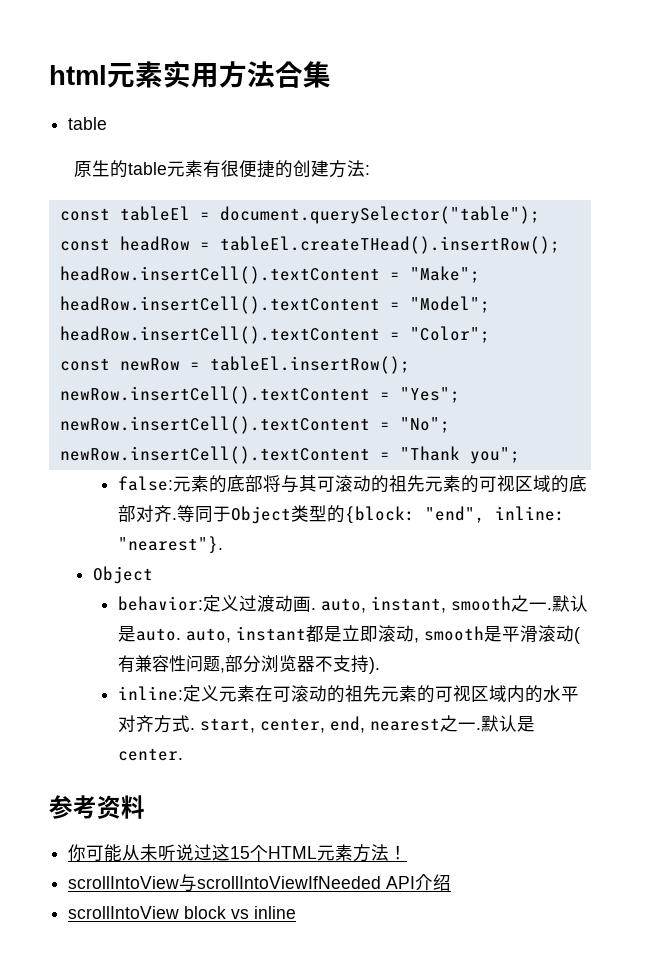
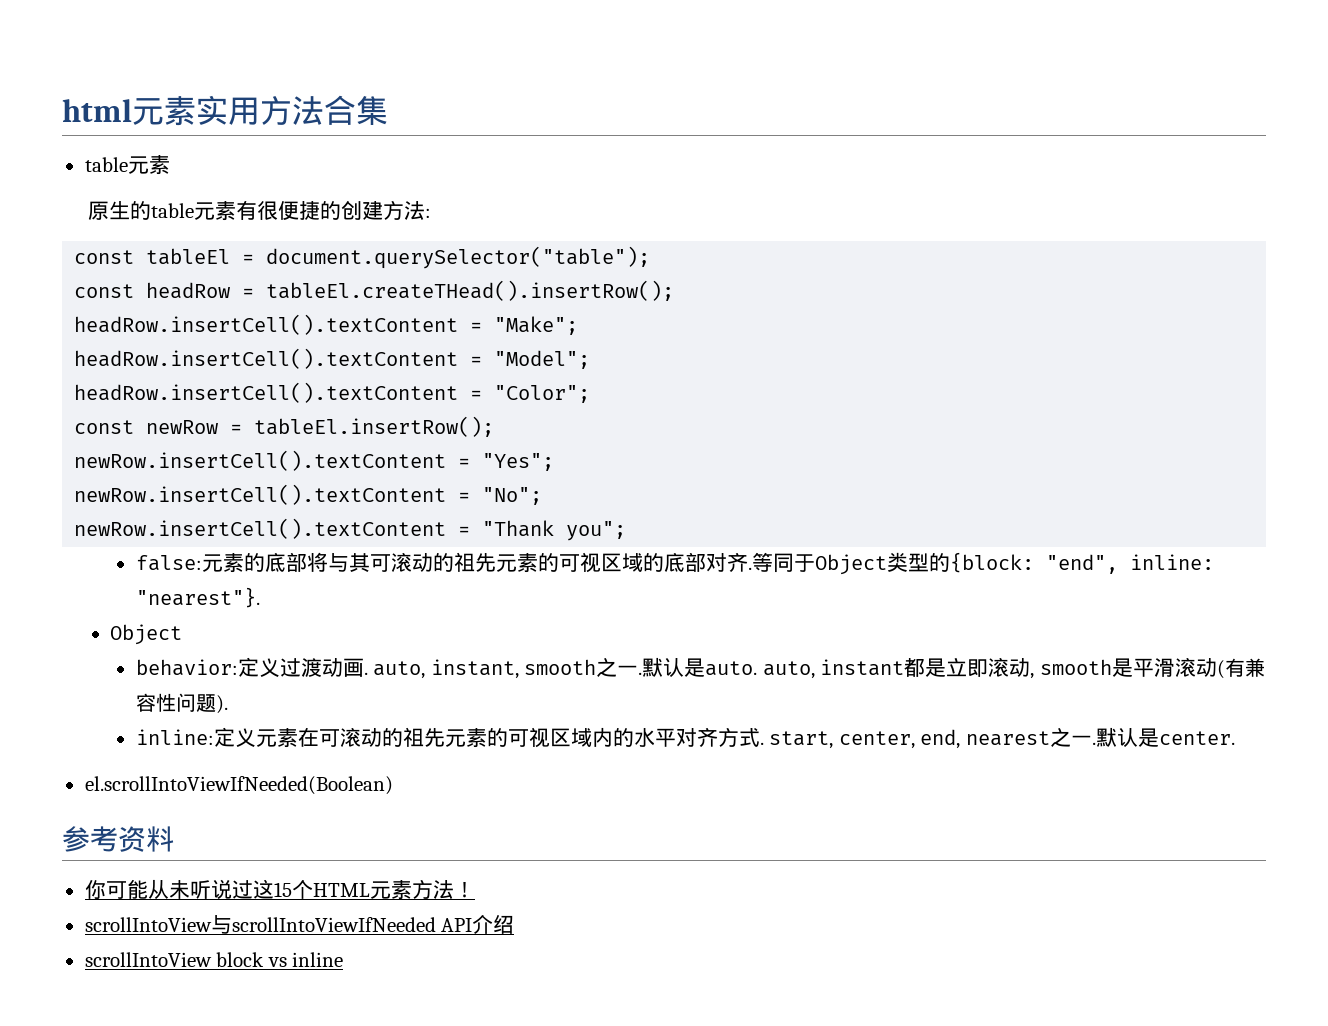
  html元素实用方法合集
- table
+ table元素
- 默认是auto. auto, instant都是立即滚动, smooth是平滑滚动(有兼容性问题,部分浏览器不支持).
+ 默认是auto. auto, instant都是立即滚动, smooth是平滑滚动(有兼容性问题).
+ el.scrollIntoViewIfNeeded(Boolean)

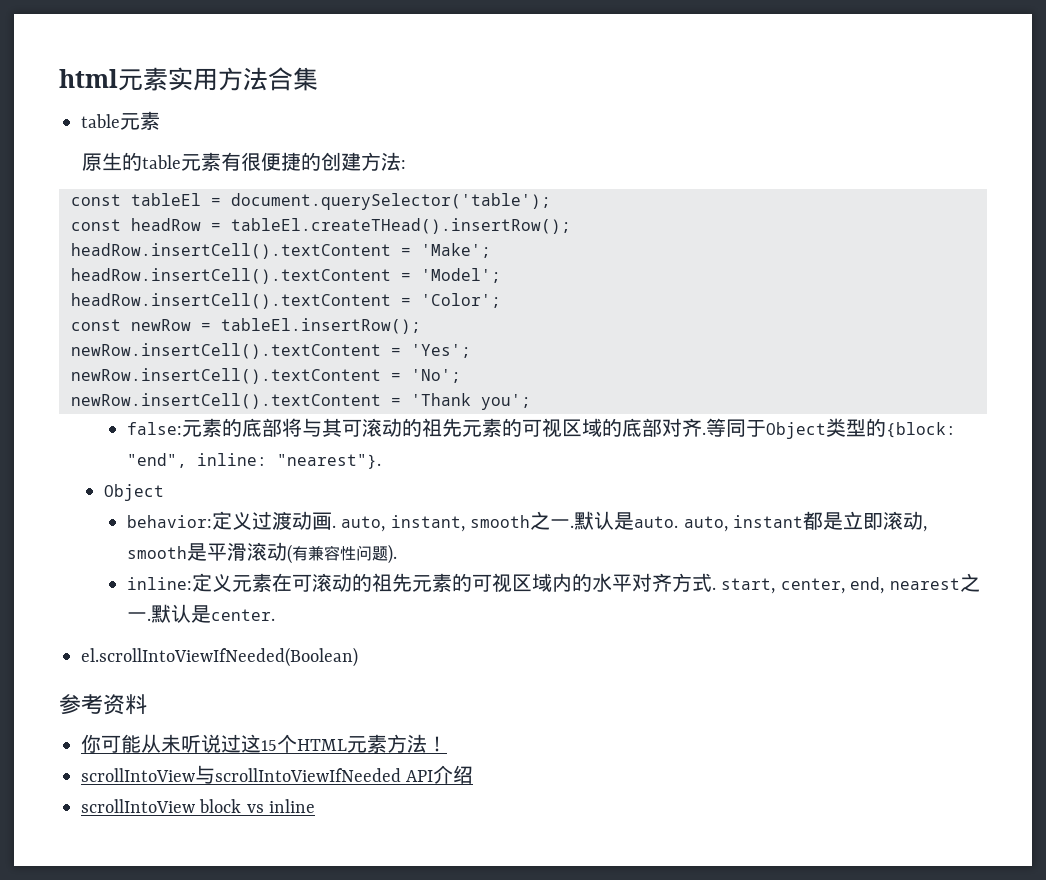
- const tableEl = document.querySelector("table");
+ const tableEl = document.querySelector('table');
- headRow.insertCell().textContent = "Make";
- headRow.insertCell().textContent = "Model";
- headRow.insertCell().textContent = "Color";
+ headRow.insertCell().textContent = 'Make';
+ headRow.insertCell().textContent = 'Model';
+ headRow.insertCell().textContent = 'Color';
- newRow.insertCell().textContent = "Yes";
- newRow.insertCell().textContent = "No";
- newRow.insertCell().textContent = "Thank you";
+ newRow.insertCell().textContent = 'Yes';
+ newRow.insertCell().textContent = 'No';
+ newRow.insertCell().textContent = 'Thank you';

